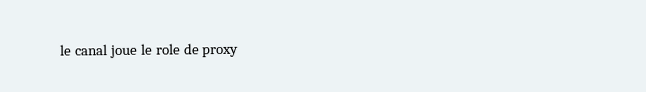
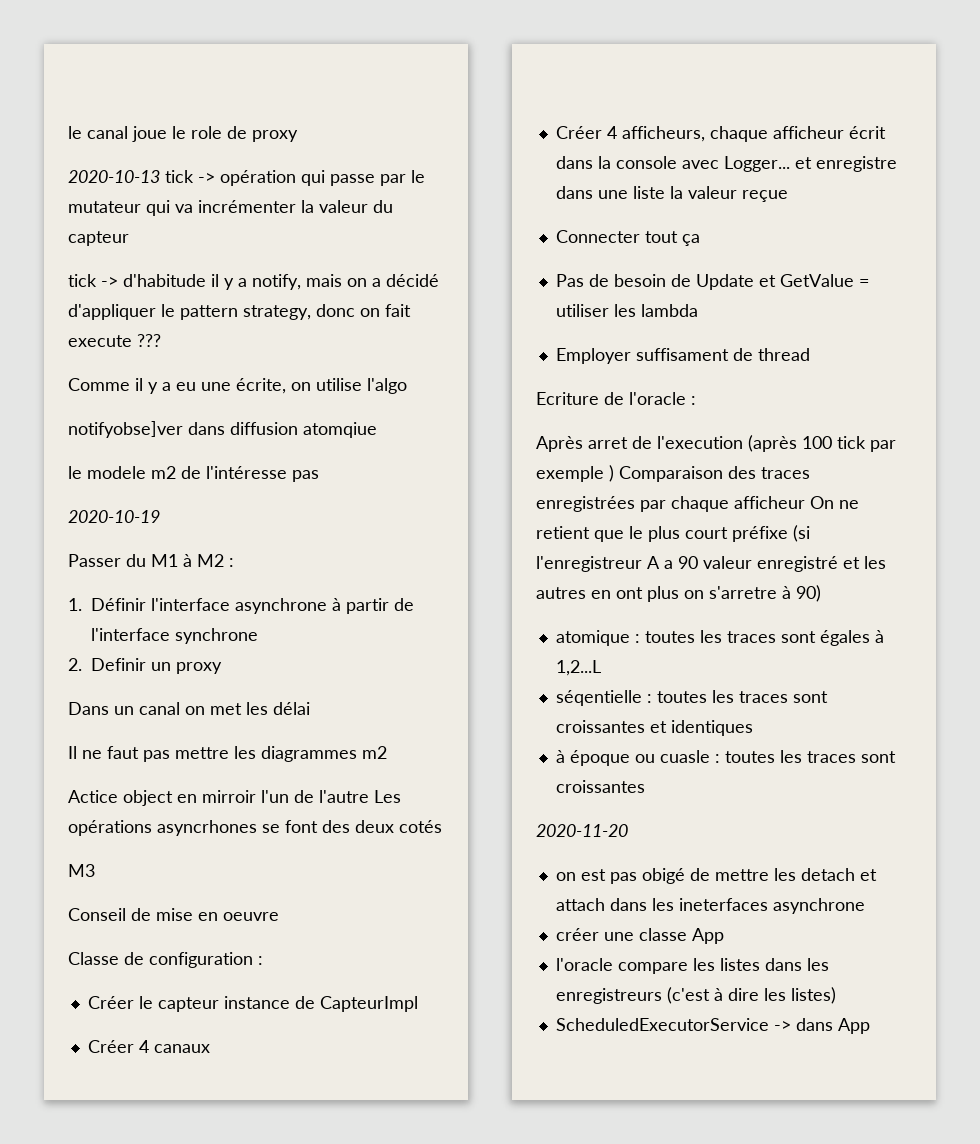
+ 2020-10-13 tick -> opération qui passe par le mutateur qui va incrémenter la valeur du capteur
+ tick -> d'habitude il y a notify, mais on a décidé d'appliquer le pattern strategy, donc on fait execute ???
+ Comme il y a eu une écrite, on utilise l'algo
+ notifyobse]ver dans diffusion atomqiue
+ le modele m2 de l'intéresse pas
+ 2020-10-19
+ Passer du M1 à M2 :
+ 1. Définir l'interface asynchrone à partir de l'interface synchrone
+ 2. Definir un proxy
+ Dans un canal on met les délai
+ Il ne faut pas mettre les diagrammes m2
+ Actice object en mirroir l'un de l'autre Les opérations asyncrhones se font des deux cotés
+ M3
+ Conseil de mise en oeuvre
+ Classe de configuration :
+ Créer le capteur instance de CapteurImpl
+ Créer 4 canaux
+ Créer 4 afficheurs, chaque afficheur écrit dans la console avec Logger... et enregistre dans une liste la valeur reçue
+ Connecter tout ça
+ Pas de besoin de Update et GetValue = utiliser les lambda
+ Employer suffisament de thread
+ Ecriture de l'oracle :
+ Après arret de l'execution (après 100 tick par exemple ) Comparaison des traces enregistrées par chaque afficheur On ne retient que le plus court préfixe (si l'enregistreur A a 90 valeur enregistré et les autres en ont plus on s'arretre à 90)
+ atomique : toutes les traces sont égales à 1,2...L
+ séqentielle : toutes les traces sont croissantes et identiques
+ à époque ou cuasle : toutes les traces sont croissantes
+ 2020-11-20
+ on est pas obigé de mettre les detach et attach dans les ineterfaces asynchrone
+ créer une classe App
+ l'oracle compare les listes dans les enregistreurs (c'est à dire les listes)
+ ScheduledExecutorService -> dans App

